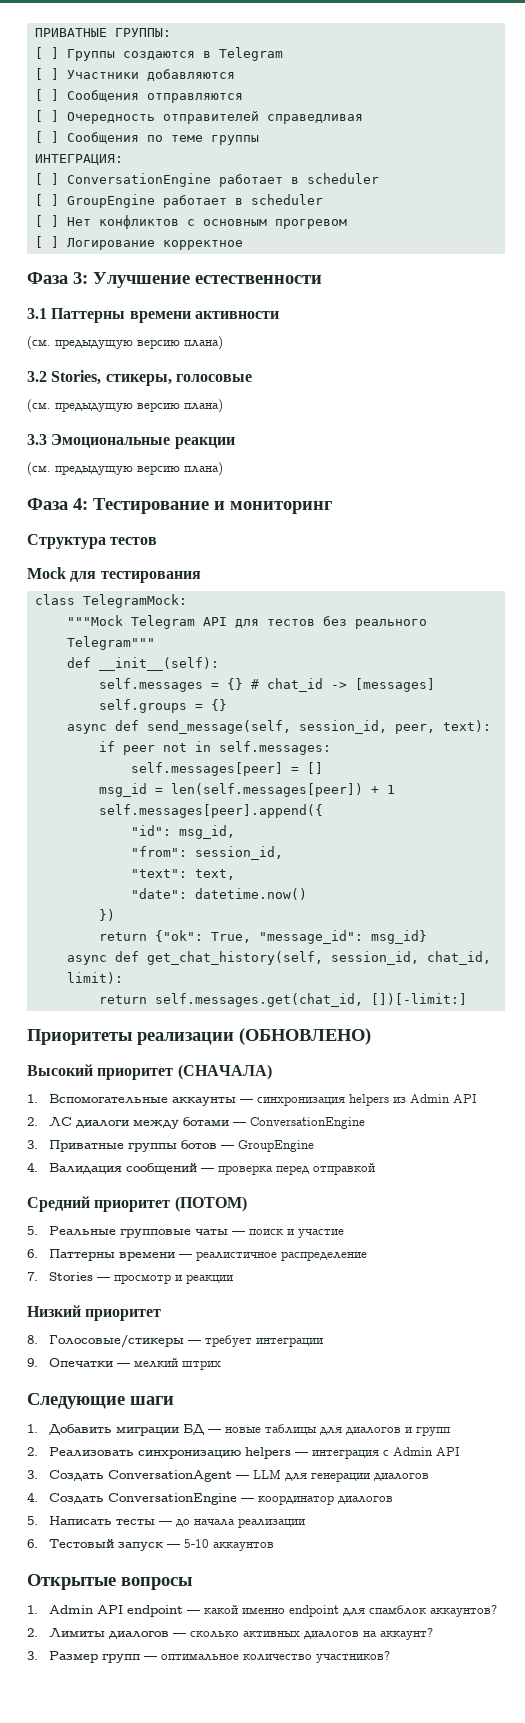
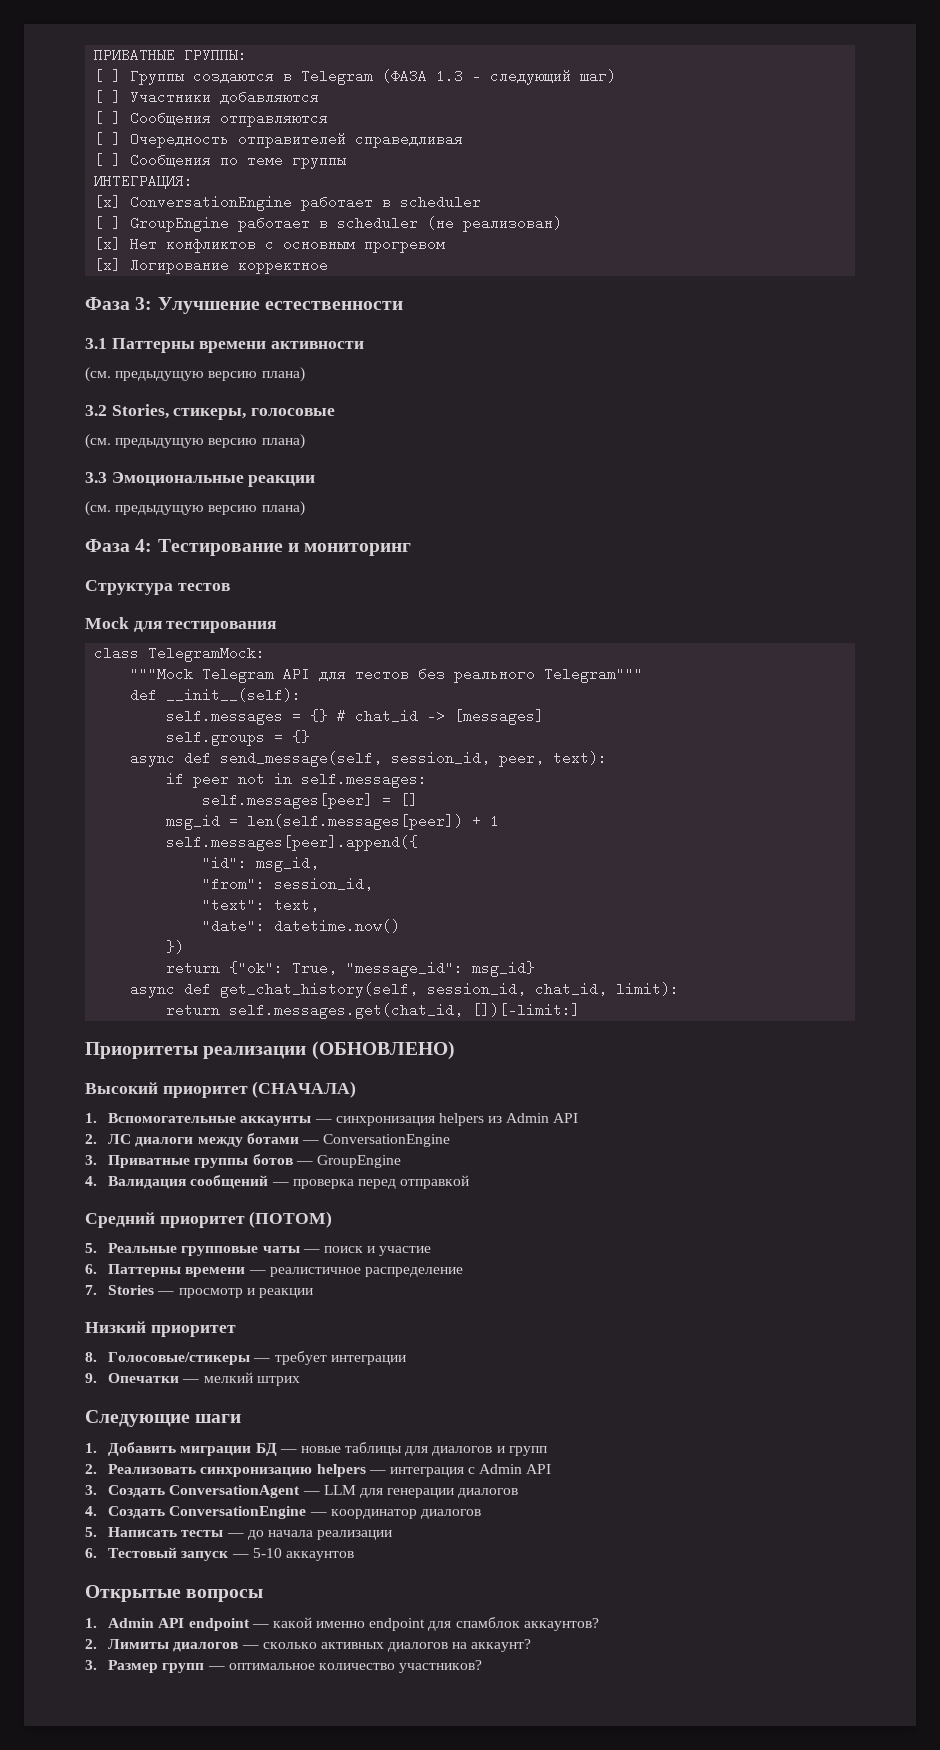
- [ ] Группы создаются в Telegram
+ [ ] Группы создаются в Telegram (ФАЗА 1.3 - следующий шаг)
- [ ] ConversationEngine работает в scheduler
+ [x] ConversationEngine работает в scheduler
- [ ] GroupEngine работает в scheduler
- [ ] Нет конфликтов с основным прогревом
+ [ ] GroupEngine работает в scheduler (не реализован)
+ [x] Нет конфликтов с основным прогревом
- [ ] Логирование корректное
+ [x] Логирование корректное

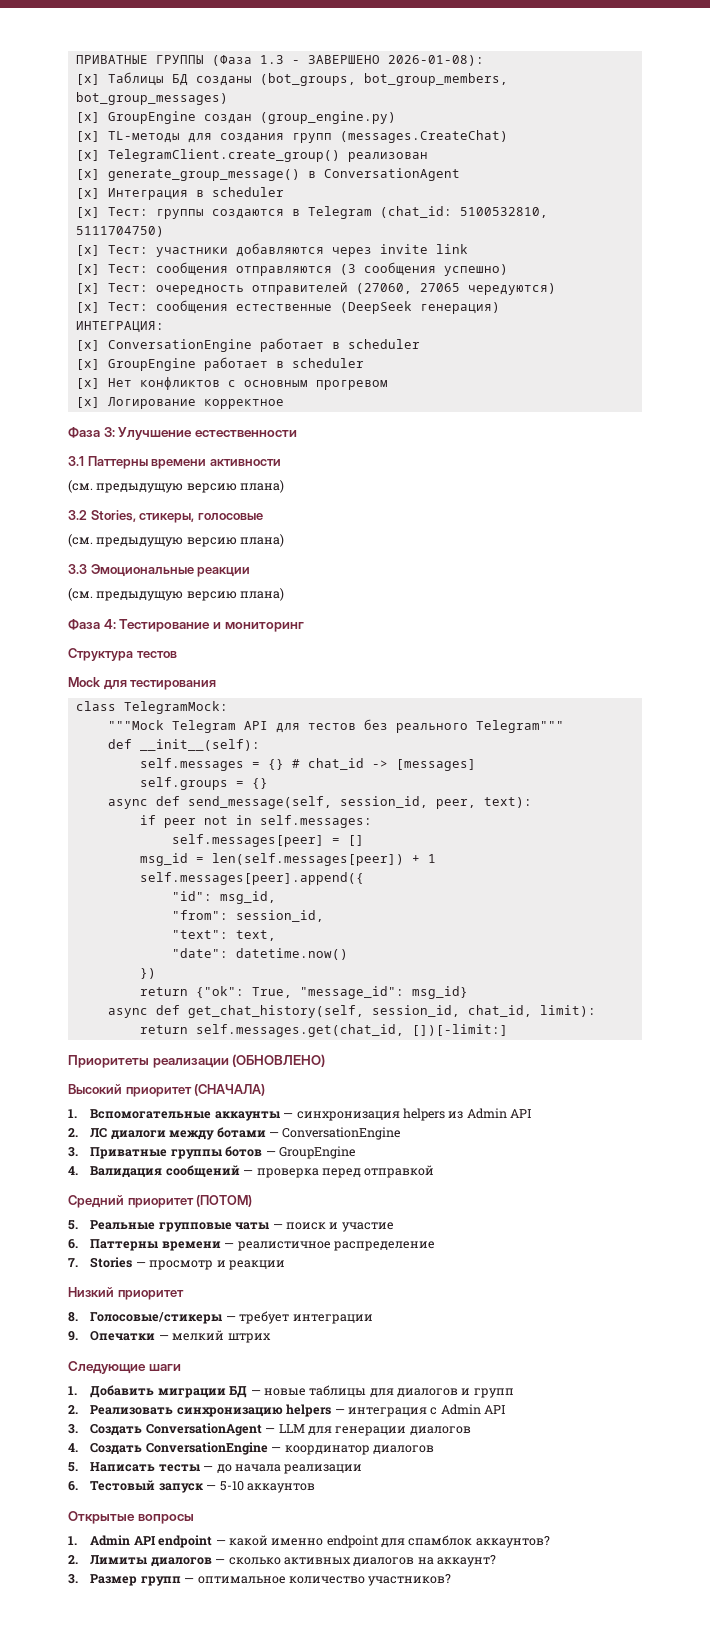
- ПРИВАТНЫЕ ГРУППЫ:
- [ ] Группы создаются в Telegram (ФАЗА 1.3 - следующий шаг)
- [ ] Участники добавляются
- [ ] Сообщения отправляются
- [ ] Очередность отправителей справедливая
- [ ] Сообщения по теме группы
+ ПРИВАТНЫЕ ГРУППЫ (Фаза 1.3 - ЗАВЕРШЕНО 2026-01-08):
+ [x] Таблицы БД созданы (bot_groups, bot_group_members, bot_group_messages)
+ [x] GroupEngine создан (group_engine.py)
+ [x] TL-методы для создания групп (messages.CreateChat)
+ [x] TelegramClient.create_group() реализован
+ [x] generate_group_message() в ConversationAgent
+ [x] Интеграция в scheduler
+ [x] Тест: группы создаются в Telegram (chat_id: 5100532810, 5111704750)
+ [x] Тест: участники добавляются через invite link
+ [x] Тест: сообщения отправляются (3 сообщения успешно)
+ [x] Тест: очередность отправителей (27060, 27065 чередуются)
+ [x] Тест: сообщения естественные (DeepSeek генерация)
- [ ] GroupEngine работает в scheduler (не реализован)
+ [x] GroupEngine работает в scheduler

